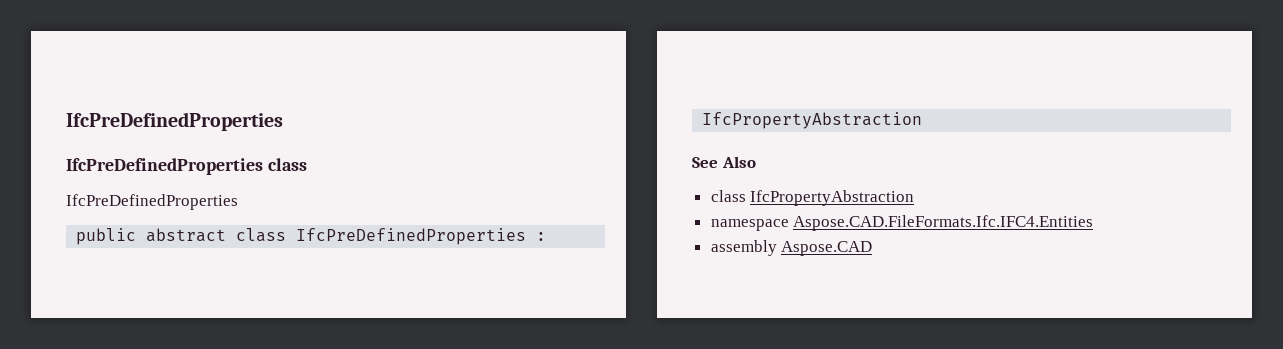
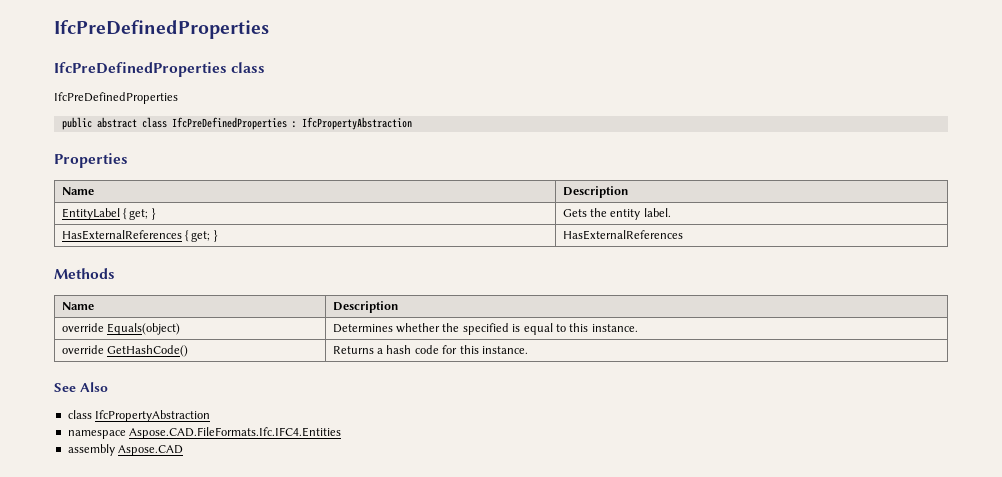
+ Properties
+ Name | Description
+ EntityLabel { get; } | Gets the entity label.
+ HasExternalReferences { get; } | HasExternalReferences
+ Methods
+ Name | Description
+ override Equals(object) | Determines whether the specified is equal to this instance.
+ override GetHashCode() | Returns a hash code for this instance.

